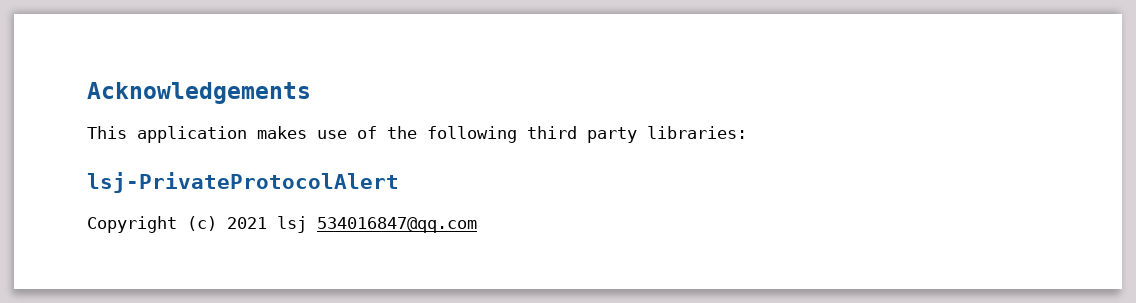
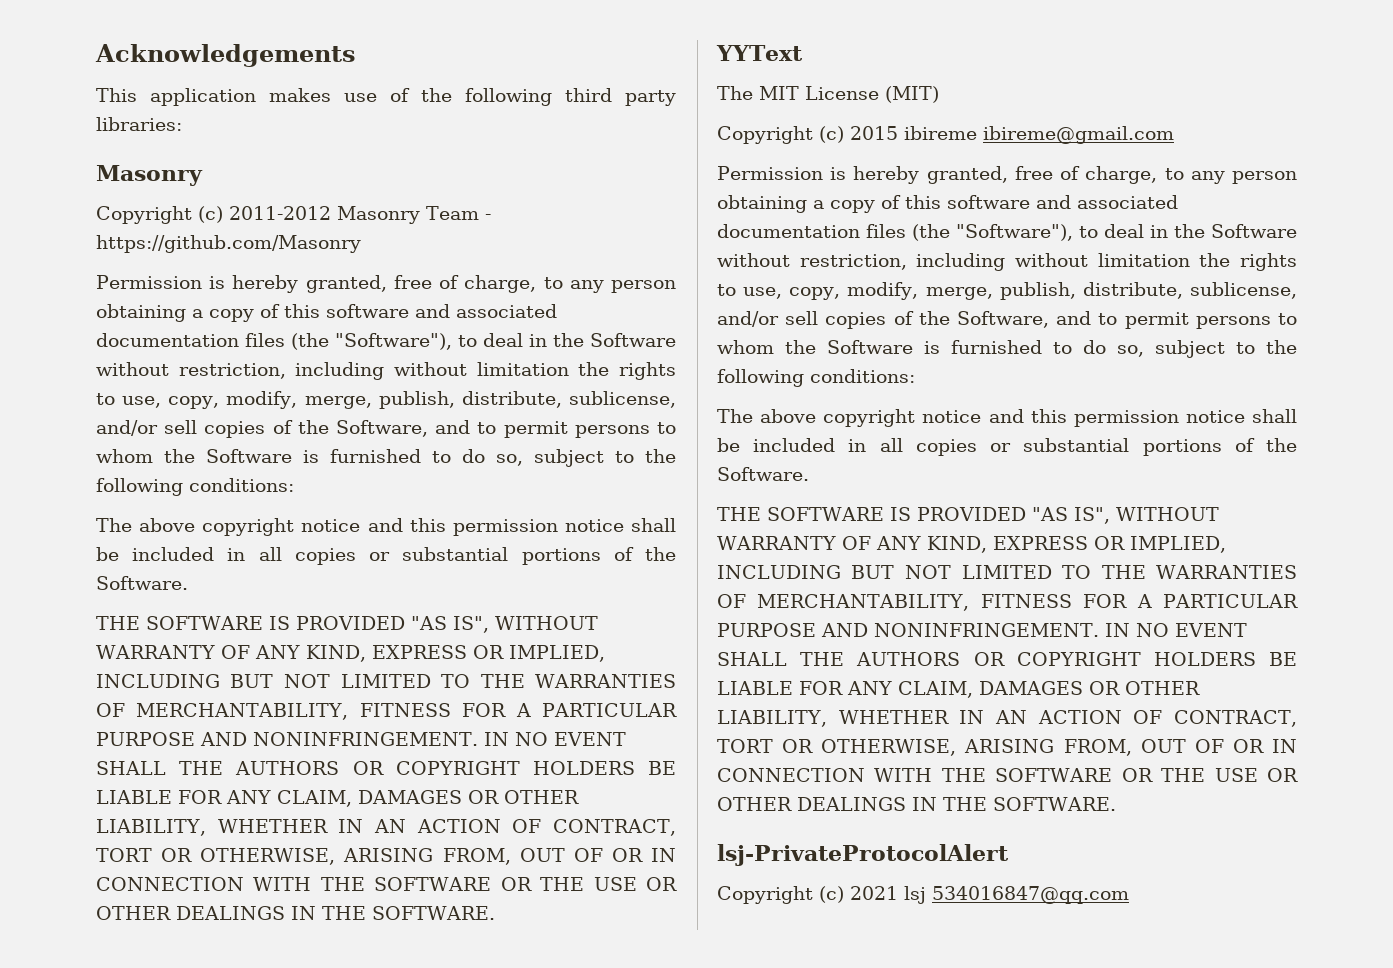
  This application makes use of the following third party libraries:
+ Masonry
+ Copyright (c) 2011-2012 Masonry Team - https://github.com/Masonry
+ Permission is hereby granted, free of charge, to any person obtaining a copy of this software and associated documentation files (the "Software"), to deal in the Software without restriction, including without limitation the rights to use, copy, modify, merge, publish, distribute, sublicense, and/or sell copies of the Software, and to permit persons to whom the Software is furnished to do so, subject to the following conditions:
+ The above copyright notice and this permission notice shall be included in all copies or substantial portions of the Software.
+ THE SOFTWARE IS PROVIDED "AS IS", WITHOUT WARRANTY OF ANY KIND, EXPRESS OR IMPLIED, INCLUDING BUT NOT LIMITED TO THE WARRANTIES OF MERCHANTABILITY, FITNESS FOR A PARTICULAR PURPOSE AND NONINFRINGEMENT. IN NO EVENT SHALL THE AUTHORS OR COPYRIGHT HOLDERS BE LIABLE FOR ANY CLAIM, DAMAGES OR OTHER LIABILITY, WHETHER IN AN ACTION OF CONTRACT, TORT OR OTHERWISE, ARISING FROM, OUT OF OR IN CONNECTION WITH THE SOFTWARE OR THE USE OR OTHER DEALINGS IN THE SOFTWARE.
+ YYText
+ The MIT License (MIT)
+ Copyright (c) 2015 ibireme ibireme@gmail.com
+ Permission is hereby granted, free of charge, to any person obtaining a copy of this software and associated documentation files (the "Software"), to deal in the Software without restriction, including without limitation the rights to use, copy, modify, merge, publish, distribute, sublicense, and/or sell copies of the Software, and to permit persons to whom the Software is furnished to do so, subject to the following conditions:
+ The above copyright notice and this permission notice shall be included in all copies or substantial portions of the Software.
+ THE SOFTWARE IS PROVIDED "AS IS", WITHOUT WARRANTY OF ANY KIND, EXPRESS OR IMPLIED, INCLUDING BUT NOT LIMITED TO THE WARRANTIES OF MERCHANTABILITY, FITNESS FOR A PARTICULAR PURPOSE AND NONINFRINGEMENT. IN NO EVENT SHALL THE AUTHORS OR COPYRIGHT HOLDERS BE LIABLE FOR ANY CLAIM, DAMAGES OR OTHER LIABILITY, WHETHER IN AN ACTION OF CONTRACT, TORT OR OTHERWISE, ARISING FROM, OUT OF OR IN CONNECTION WITH THE SOFTWARE OR THE USE OR OTHER DEALINGS IN THE SOFTWARE.

